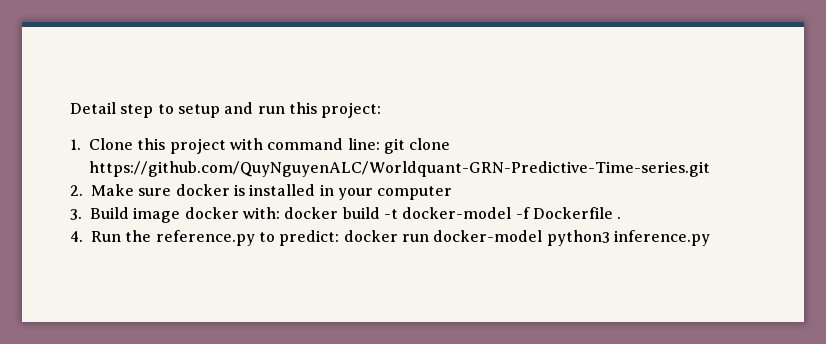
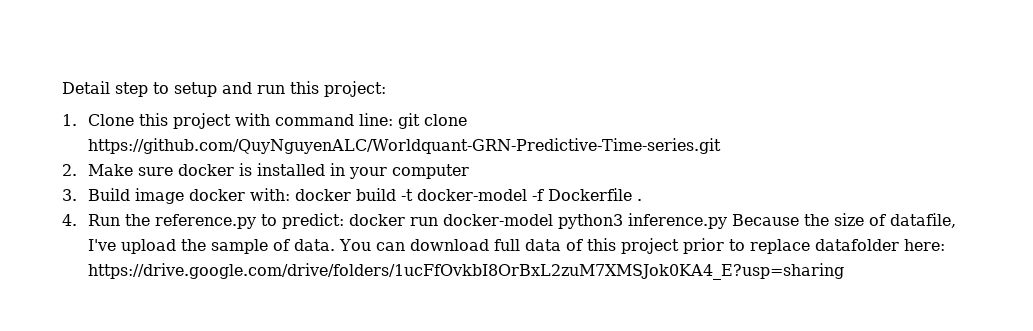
- 4. Run the reference.py to predict: docker run docker-model python3 inference.py
+ 4. Run the reference.py to predict: docker run docker-model python3 inference.py Because the size of datafile, I've upload the sample of data. You can download full data of this project prior to replace datafolder here: https://drive.google.com/drive/folders/1ucFfOvkbI8OrBxL2zuM7XMSJok0KA4_E?usp=sharing

